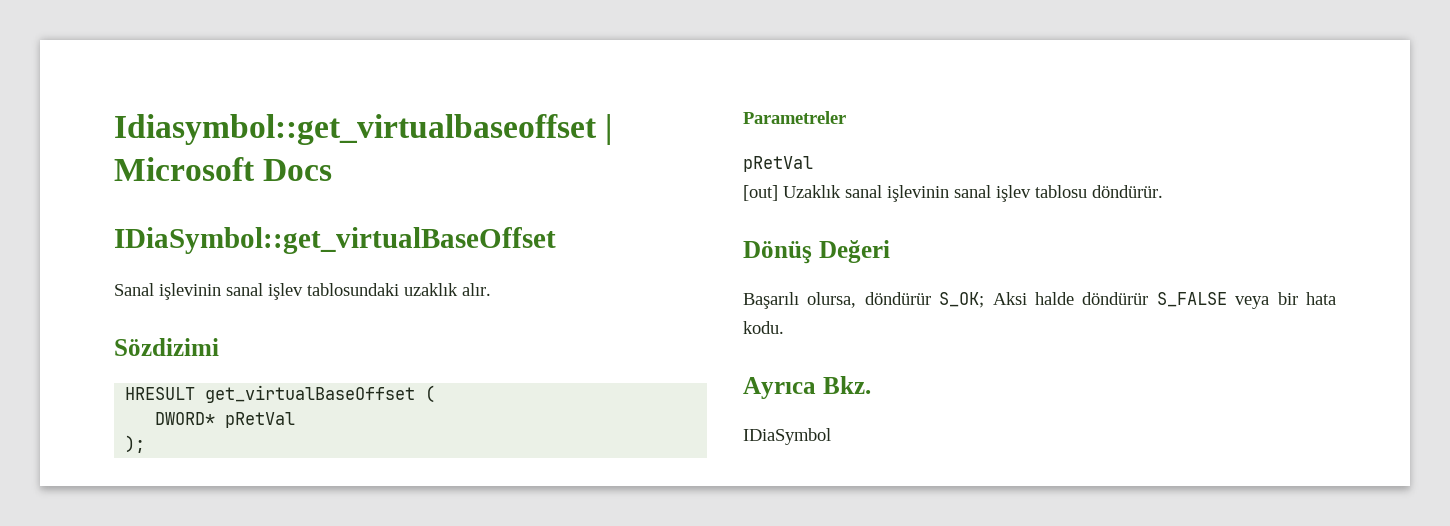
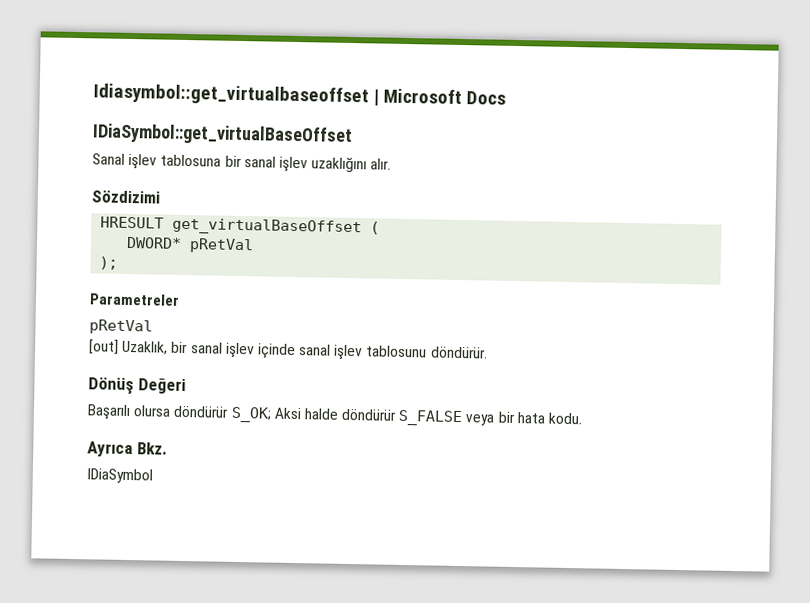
- Sanal işlevinin sanal işlev tablosundaki uzaklık alır.
+ Sanal işlev tablosuna bir sanal işlev uzaklığını alır.
- [out] Uzaklık sanal işlevinin sanal işlev tablosu döndürür.
+ [out] Uzaklık, bir sanal işlev içinde sanal işlev tablosunu döndürür.
- Başarılı olursa, döndürür S_OK; Aksi halde döndürür S_FALSE veya bir hata kodu.
+ Başarılı olursa döndürür S_OK; Aksi halde döndürür S_FALSE veya bir hata kodu.

